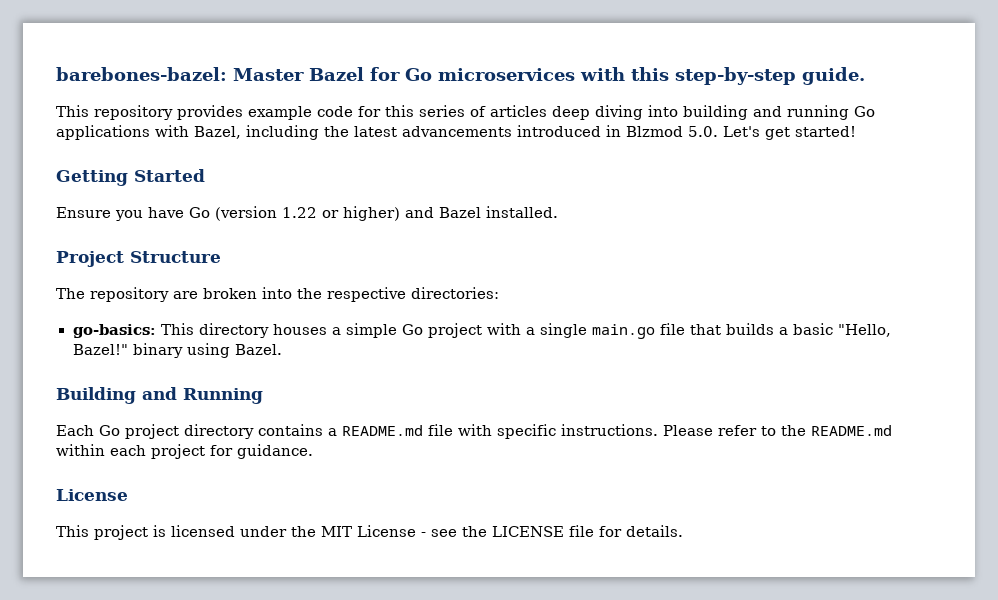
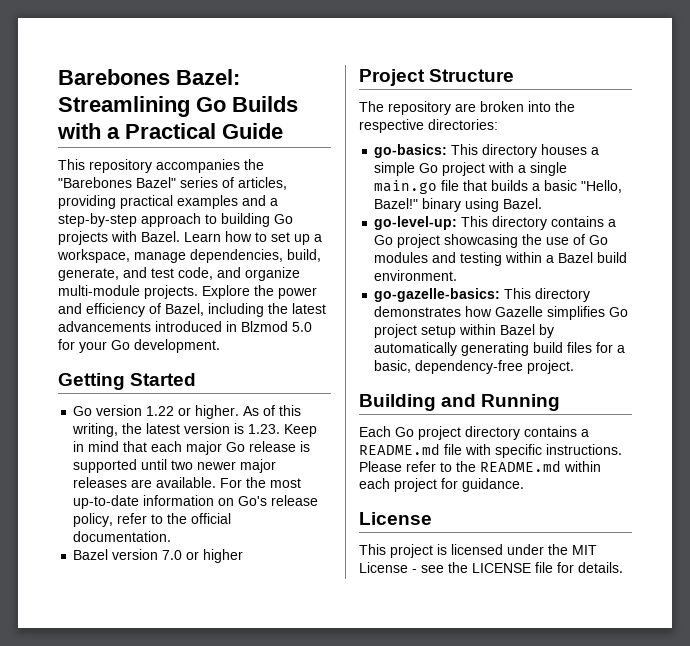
- barebones-bazel: Master Bazel for Go microservices with this step-by-step guide.
- This repository provides example code for this series of articles deep diving into building and running Go applications with Bazel, including the latest advancements introduced in Blzmod 5.0. Let's get started!
+ Barebones Bazel: Streamlining Go Builds with a Practical Guide
+ This repository accompanies the "Barebones Bazel" series of articles, providing practical examples and a step-by-step approach to building Go projects with Bazel. Learn how to set up a workspace, manage dependencies, build, generate, and test code, and organize multi-module projects. Explore the power and efficiency of Bazel, including the latest advancements introduced in Blzmod 5.0 for your Go development.
  Getting Started
- Ensure you have Go (version 1.22 or higher) and Bazel installed.
+ Go version 1.22 or higher. As of this writing, the latest version is 1.23. Keep in mind that each major Go release is supported until two newer major releases are available. For the most up-to-date information on Go's release policy, refer to the official documentation.
+ Bazel version 7.0 or higher
+ go-level-up: This directory contains a Go project showcasing the use of Go modules and testing within a Bazel build environment.
+ go-gazelle-basics: This directory demonstrates how Gazelle simplifies Go project setup within Bazel by automatically generating build files for a basic, dependency-free project.

